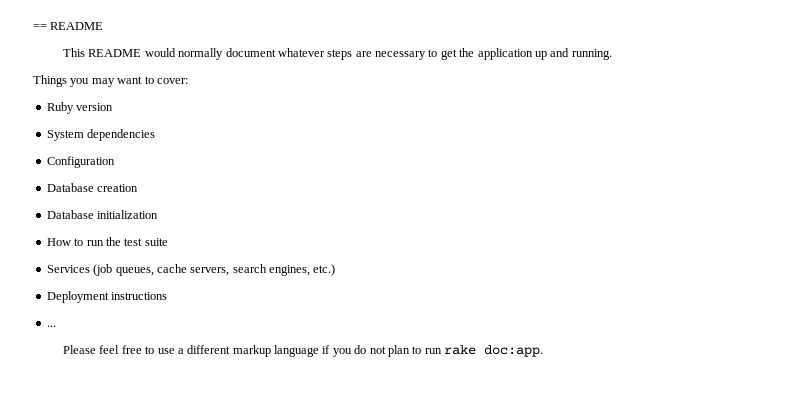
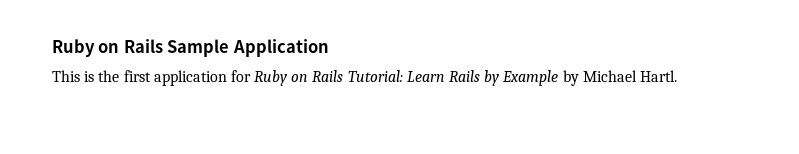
- == README
- This README would normally document whatever steps are necessary to get the application up and running.
- Things you may want to cover:
- Ruby version
- System dependencies
- Configuration
- Database creation
- Database initialization
- How to run the test suite
- Services (job queues, cache servers, search engines, etc.)
- Deployment instructions
- ...
- Please feel free to use a different markup language if you do not plan to run rake doc:app.
+ Ruby on Rails Sample Application
+ This is the first application for Ruby on Rails Tutorial: Learn Rails by Example by Michael Hartl.

